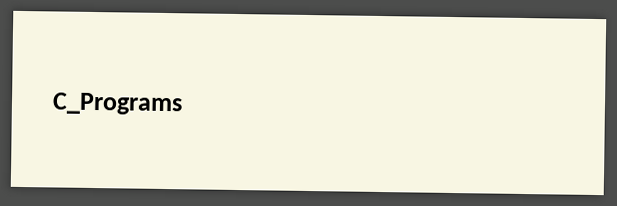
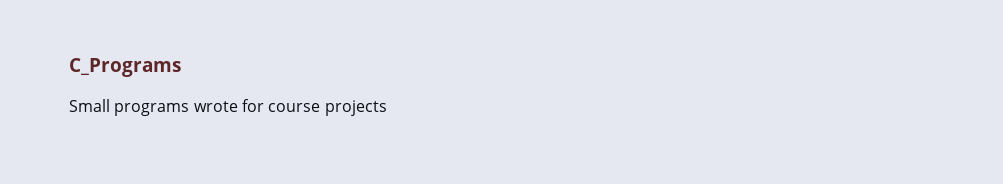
+ Small programs wrote for course projects

